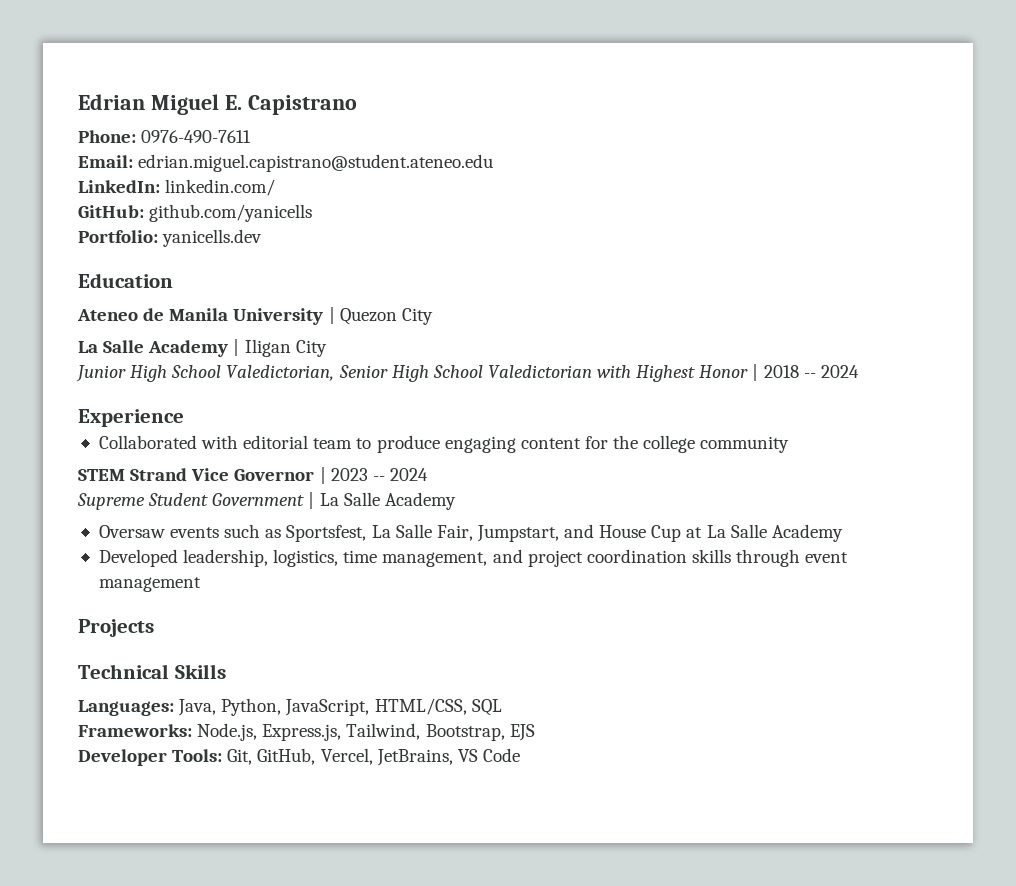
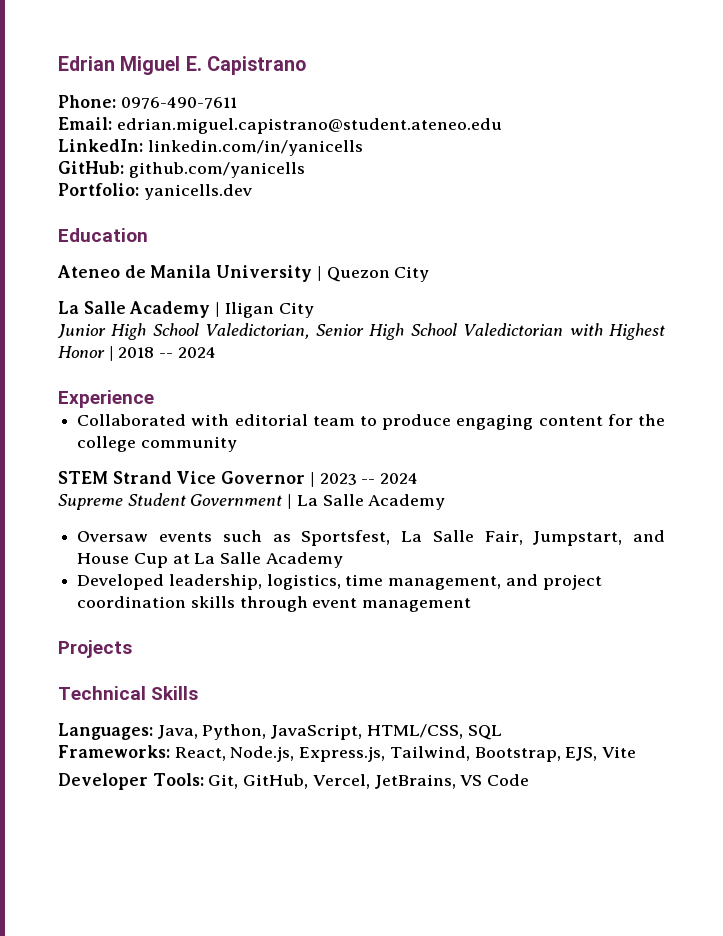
- LinkedIn: linkedin.com/
+ LinkedIn: linkedin.com/in/yanicells
- Frameworks: Node.js, Express.js, Tailwind, Bootstrap, EJS
+ Frameworks: React, Node.js, Express.js, Tailwind, Bootstrap, EJS, Vite

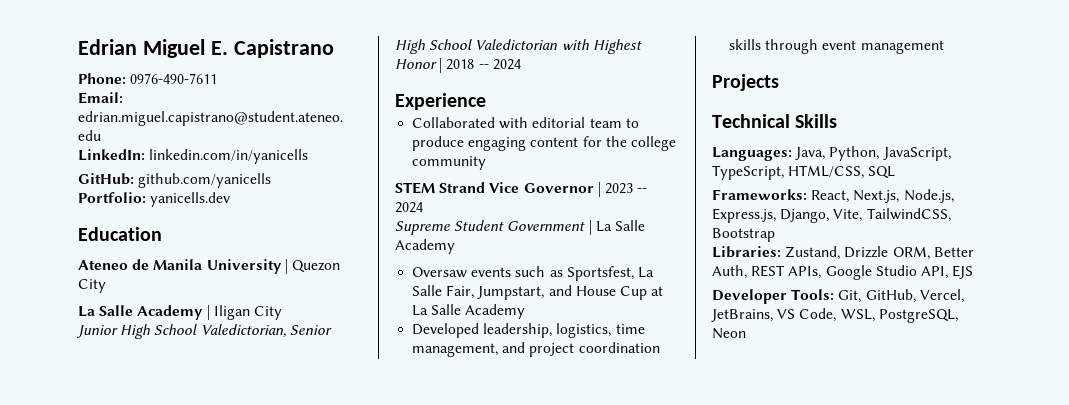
- Languages: Java, Python, JavaScript, HTML/CSS, SQL
+ Languages: Java, Python, JavaScript, TypeScript, HTML/CSS, SQL
- Frameworks: React, Node.js, Express.js, Tailwind, Bootstrap, EJS, Vite
+ Frameworks: React, Next.js, Node.js, Express.js, Django, Vite, TailwindCSS, Bootstrap
+ Libraries: Zustand, Drizzle ORM, Better Auth, REST APIs, Google Studio API, EJS
- Developer Tools: Git, GitHub, Vercel, JetBrains, VS Code
+ Developer Tools: Git, GitHub, Vercel, JetBrains, VS Code, WSL, PostgreSQL, Neon

